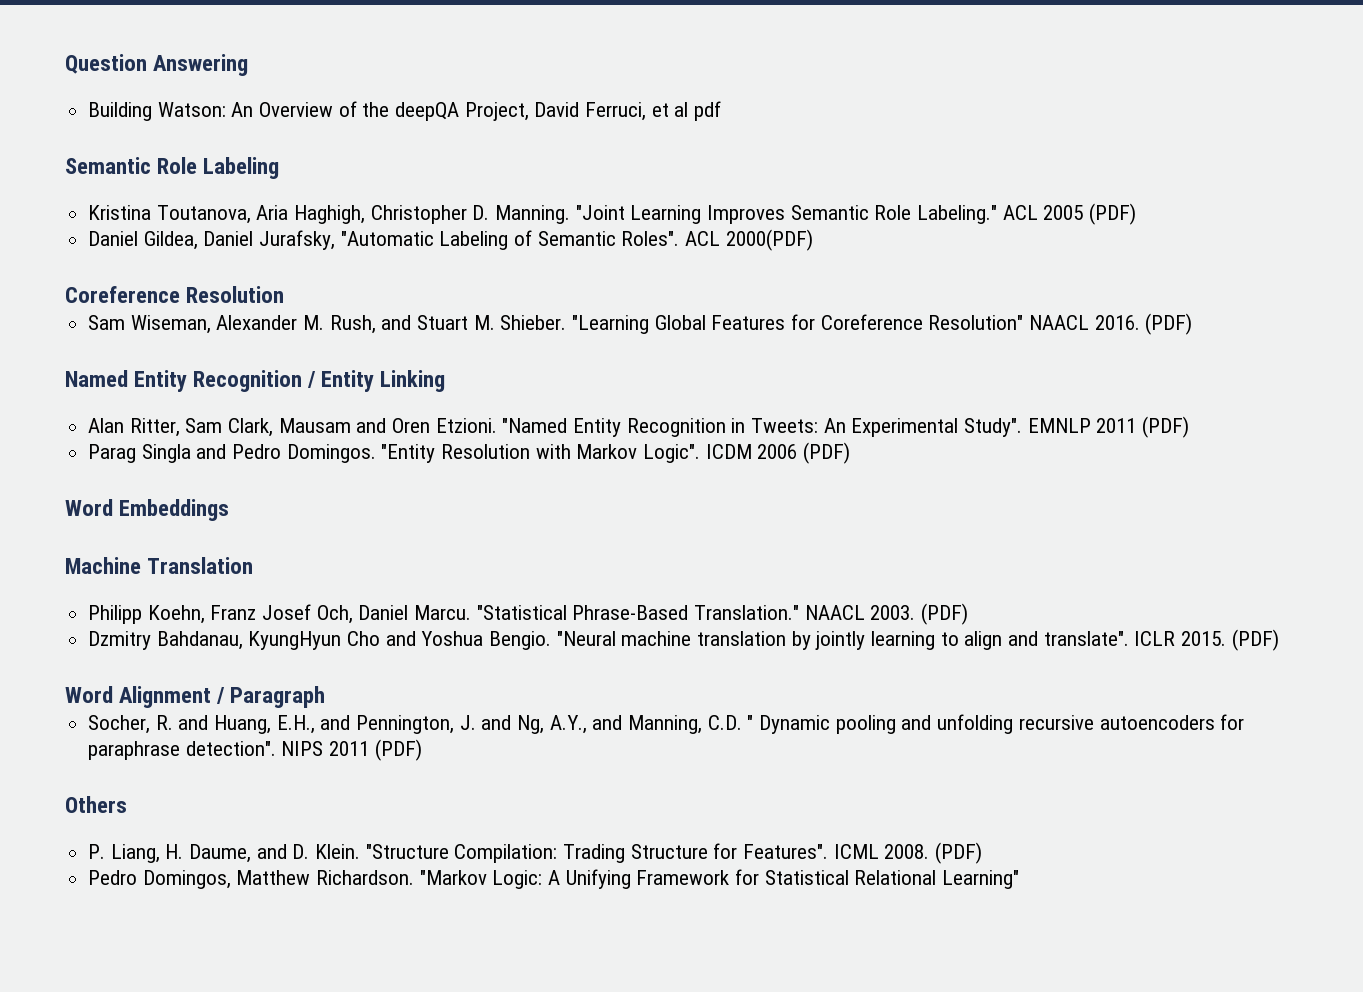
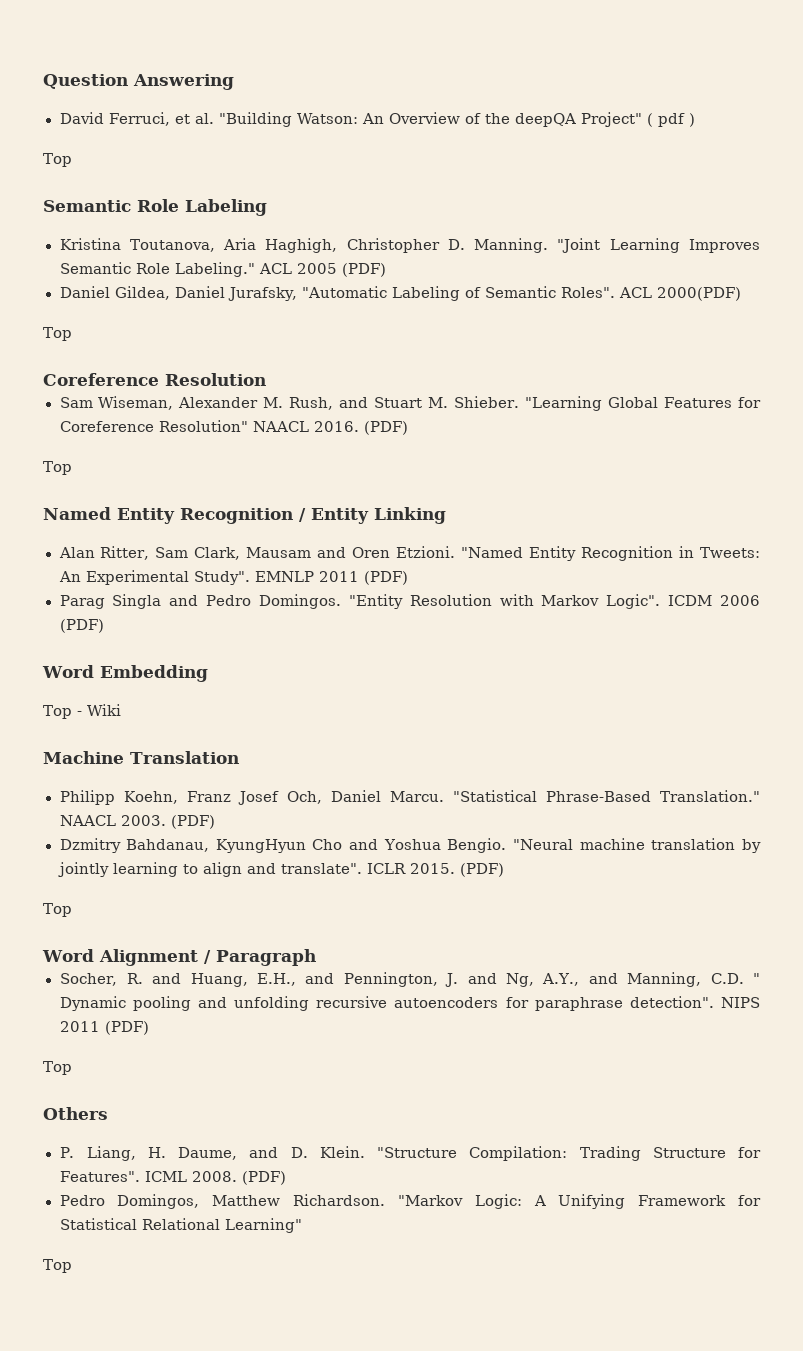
- Building Watson: An Overview of the deepQA Project, David Ferruci, et al pdf
+ David Ferruci, et al. "Building Watson: An Overview of the deepQA Project" ( pdf )
+ Top
  ACL 2000(PDF)
+ Top
  "Learning Global Features for Coreference Resolution" NAACL 2016. (PDF)
+ Top
- Word Embeddings
+ Word Embedding
+ Top - Wiki
  ICLR 2015. (PDF)
+ Top
  NIPS 2011 (PDF)
+ Top
  "Markov Logic: A Unifying Framework for Statistical Relational Learning"
+ Top

